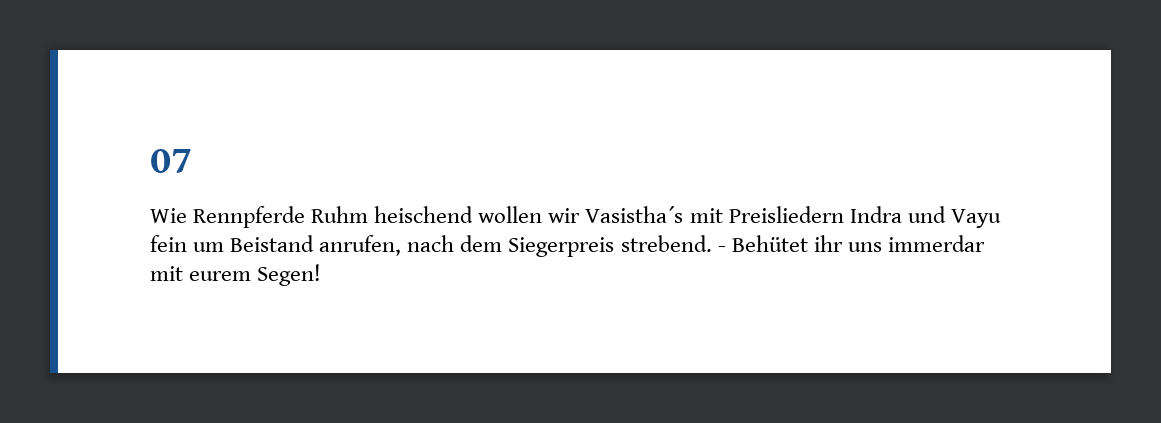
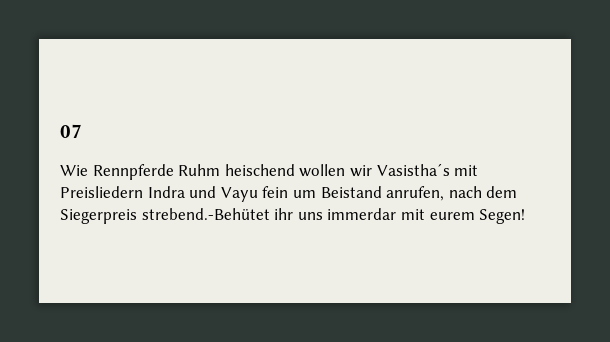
- Wie Rennpferde Ruhm heischend wollen wir Vasistha´s mit Preisliedern Indra und Vayu fein um Beistand anrufen, nach dem Siegerpreis strebend. - Behütet ihr uns immerdar mit eurem Segen!
+ Wie Rennpferde Ruhm heischend wollen wir Vasistha´s mit Preisliedern Indra und Vayu fein um Beistand anrufen, nach dem Siegerpreis strebend.-Behütet ihr uns immerdar mit eurem Segen!

